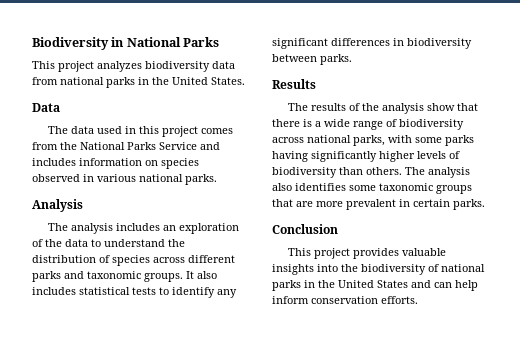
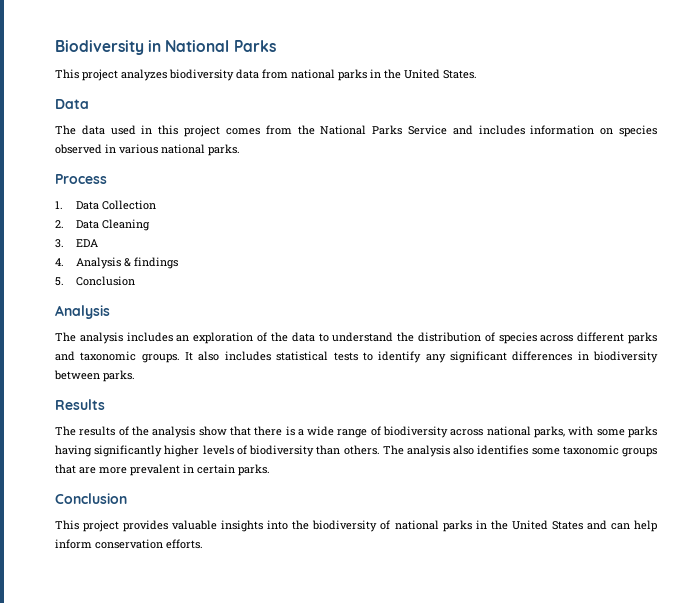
+ Process
+ 1. Data Collection
+ 2. Data Cleaning
+ 3. EDA
+ 4. Analysis & findings
+ 5. Conclusion

